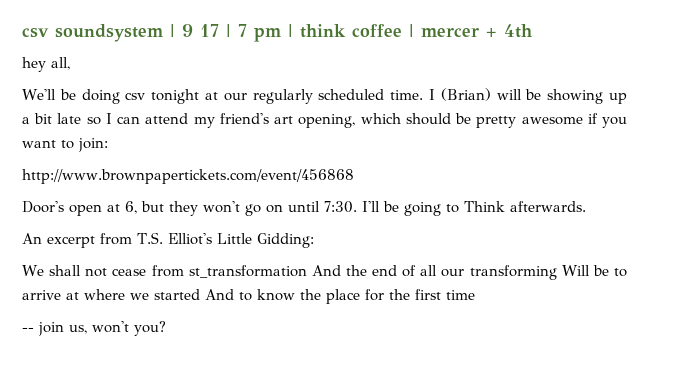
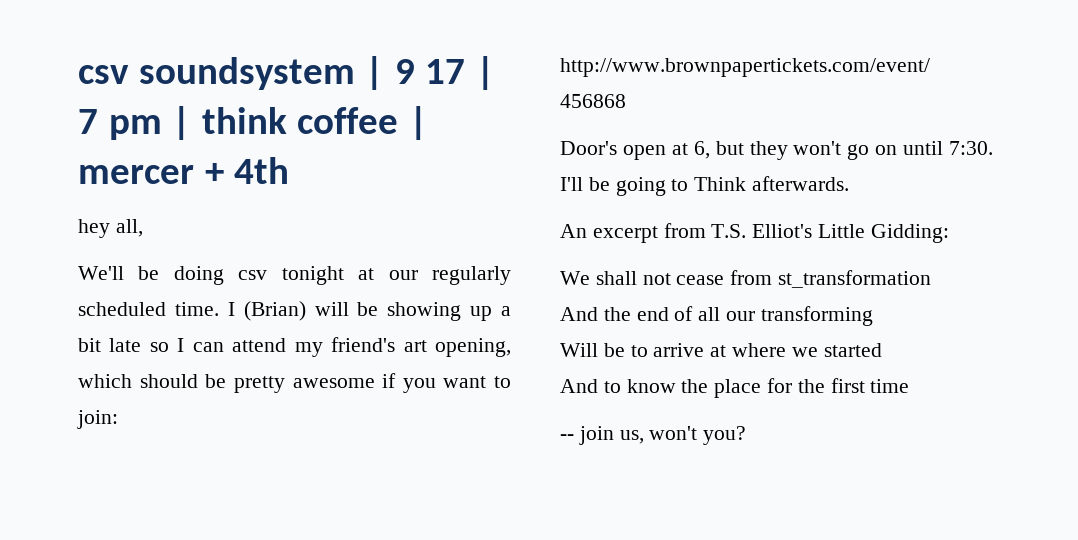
- We shall not cease from st_transformation And the end of all our transforming Will be to arrive at where we started And to know the place for the first time
+ We shall not cease from st_transformation
+ And the end of all our transforming
+ Will be to arrive at where we started
+ And to know the place for the first time

